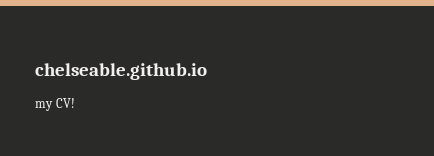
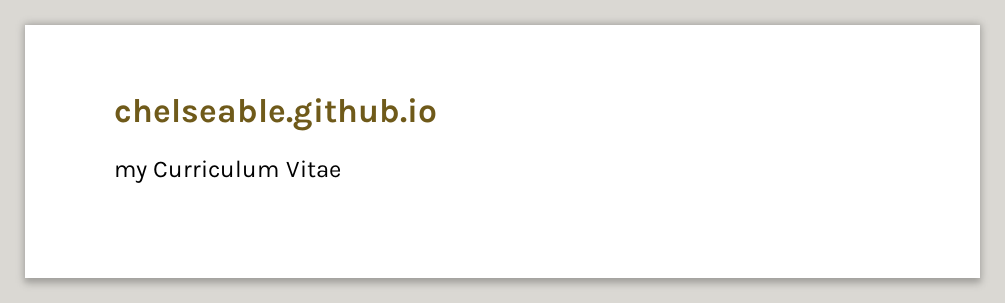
- my CV!
+ my Curriculum Vitae

